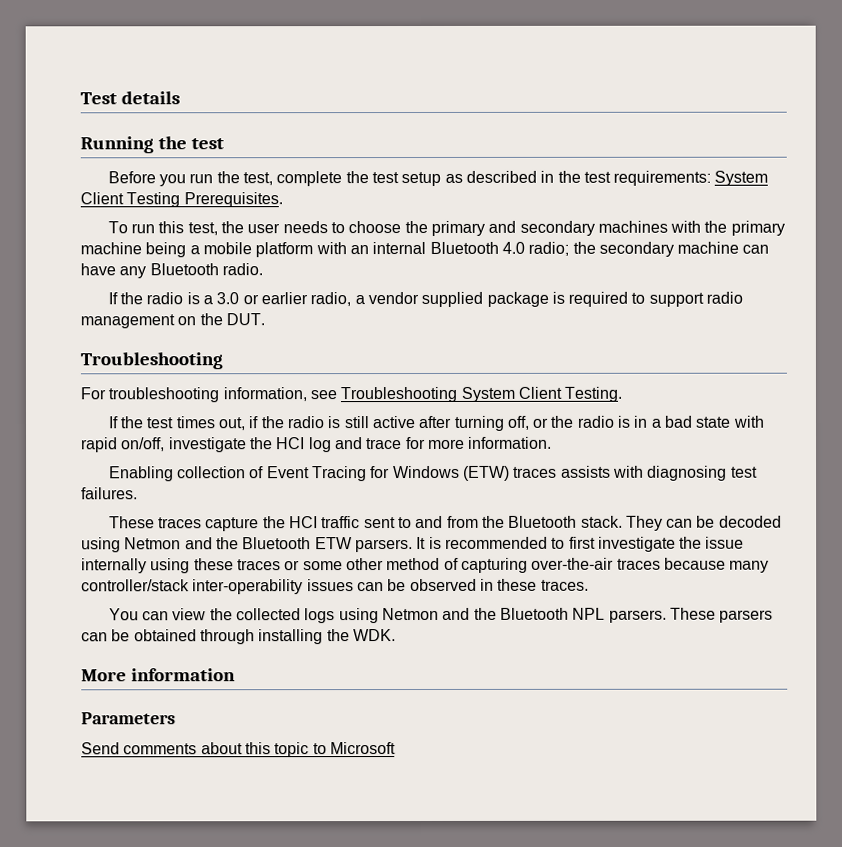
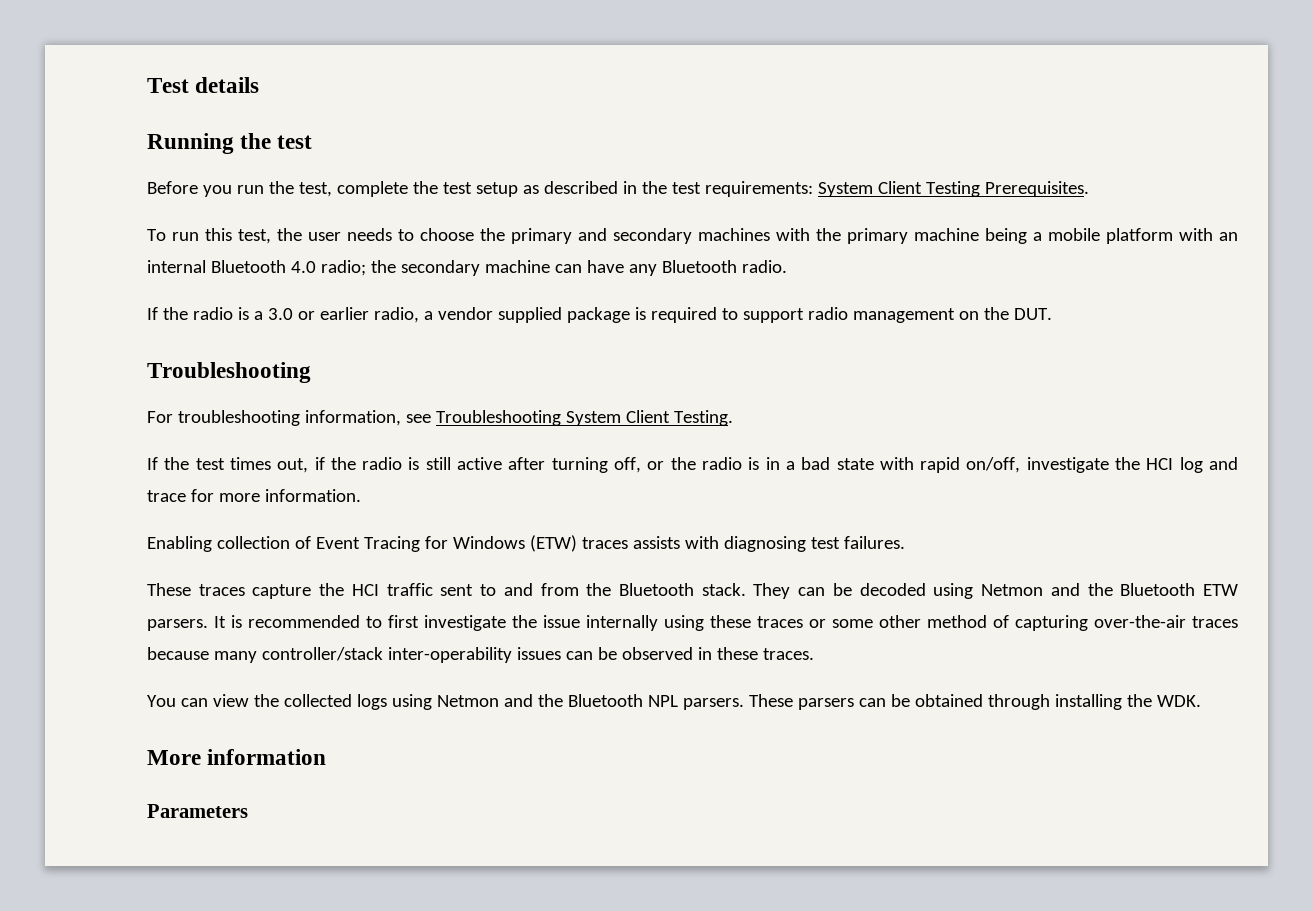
- Send comments about this topic to Microsoft

